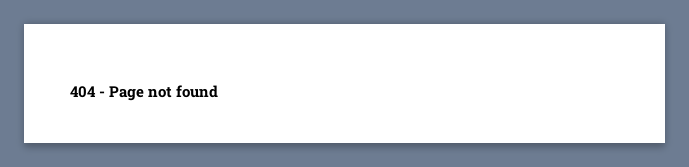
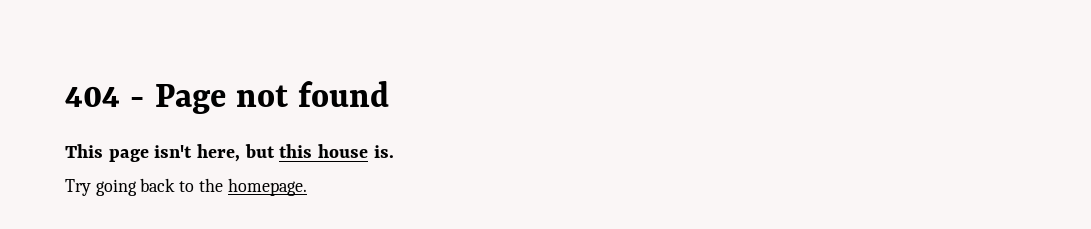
+ This page isn't here, but this house is.
+ Try going back to the homepage.

